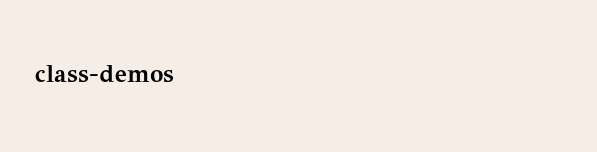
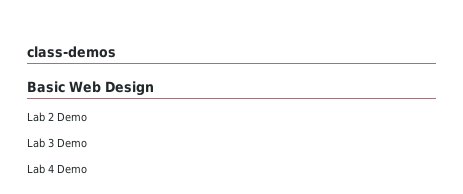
+ Basic Web Design
+ Lab 2 Demo
+ Lab 3 Demo
+ Lab 4 Demo

